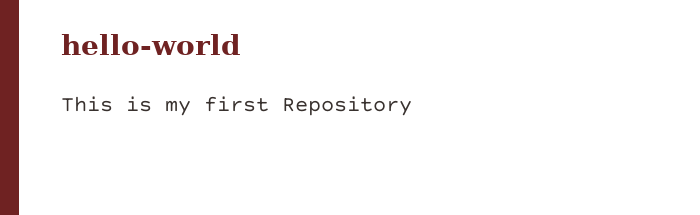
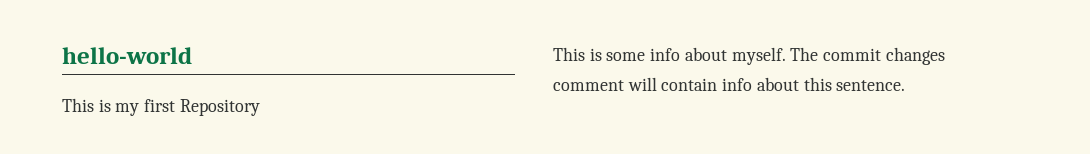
+ This is some info about myself. The commit changes comment will contain info about this sentence.

